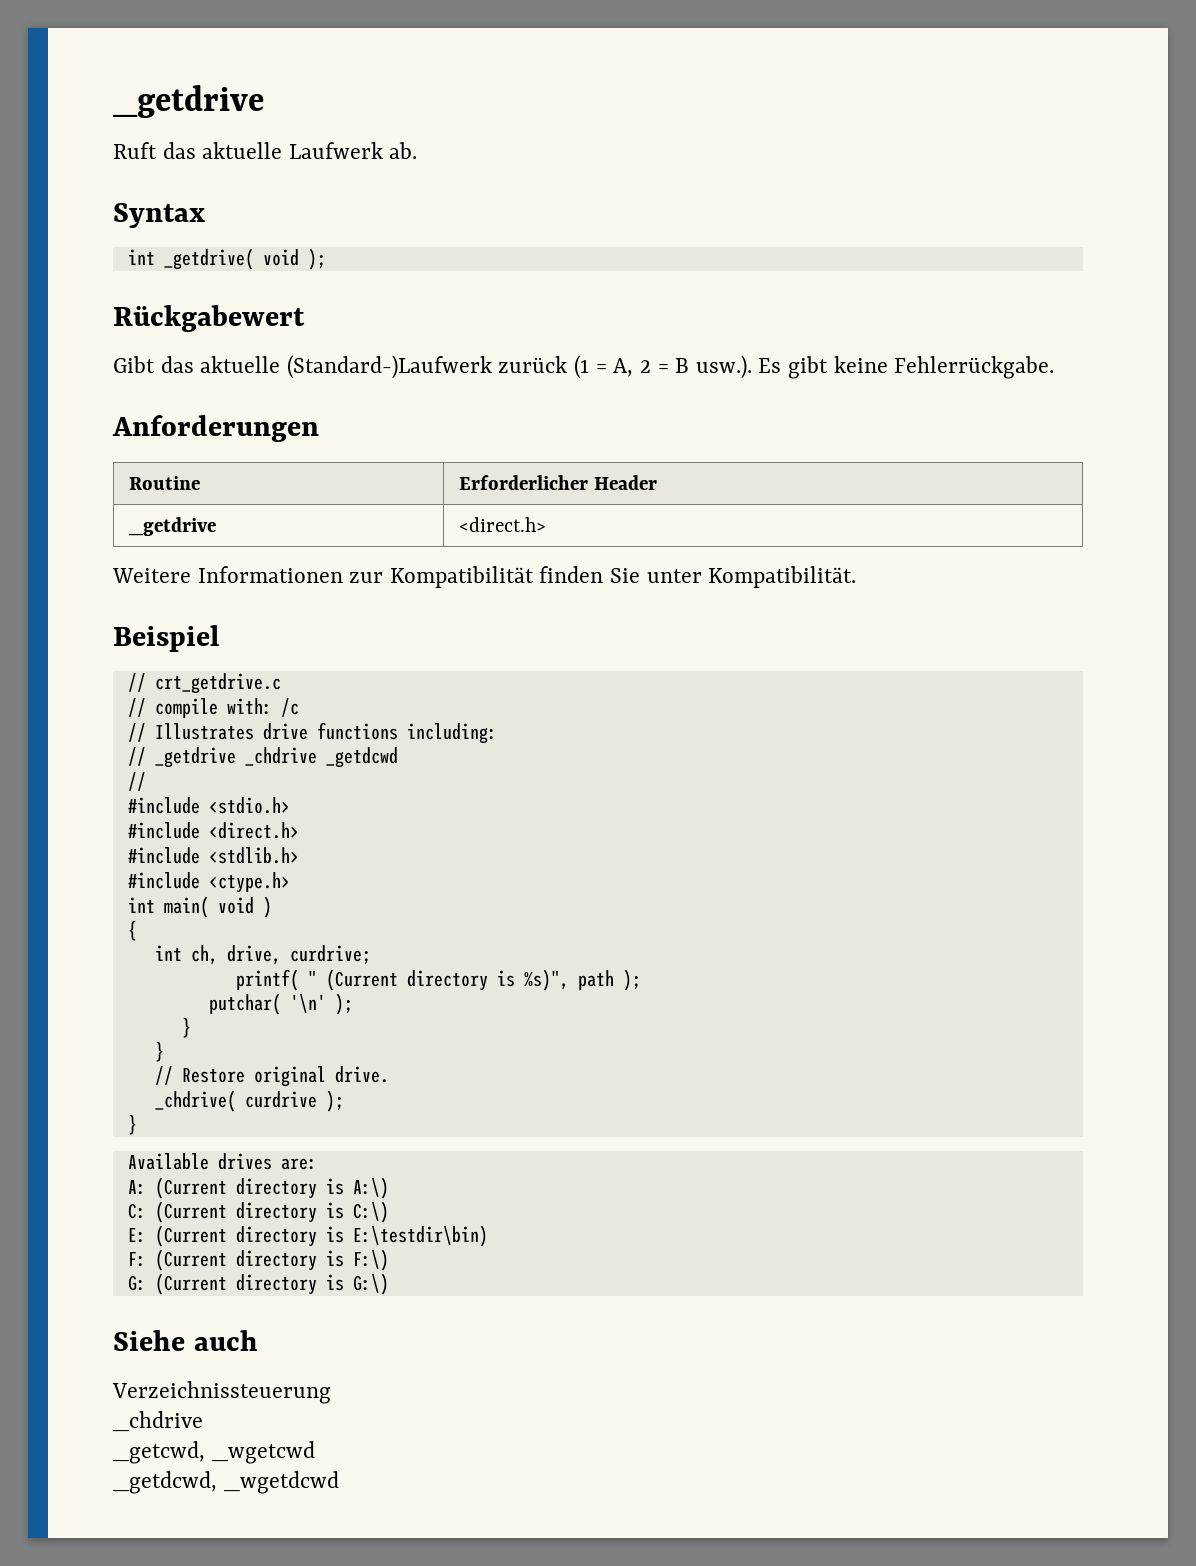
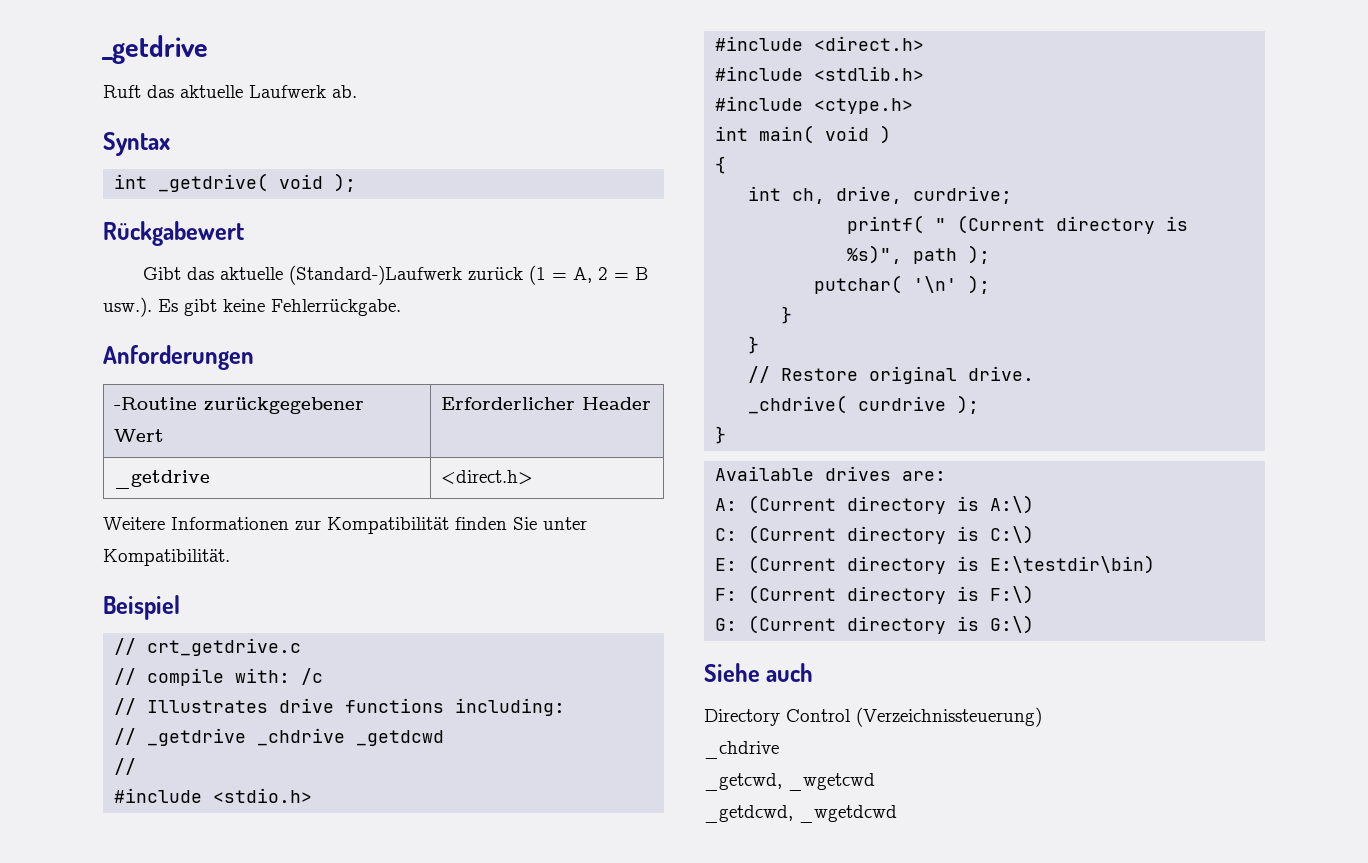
- Routine | Erforderlicher Header
+ -Routine zurückgegebener Wert | Erforderlicher Header
- Verzeichnissteuerung
+ Directory Control (Verzeichnissteuerung)

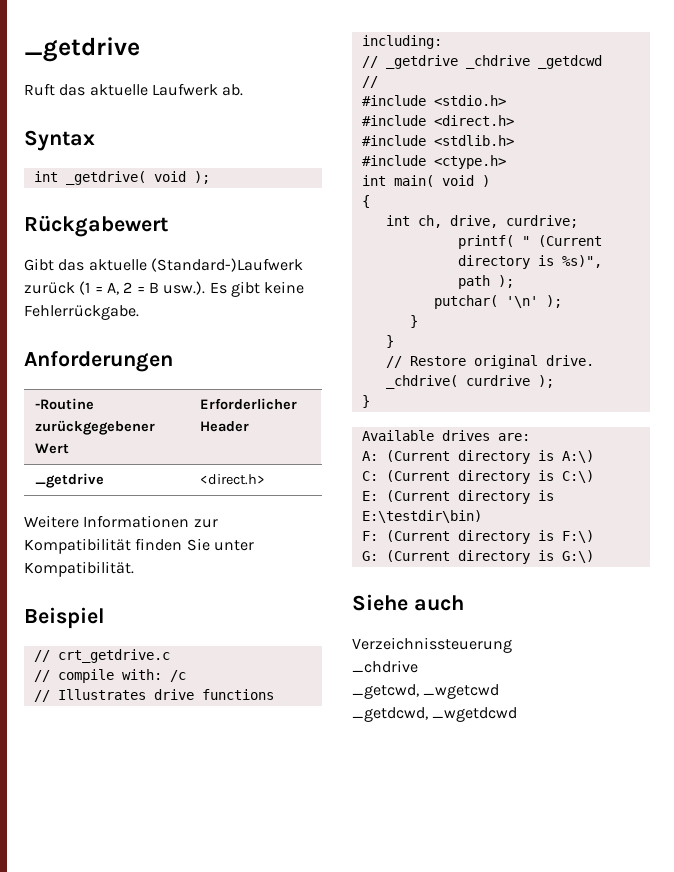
- Directory Control (Verzeichnissteuerung)
+ Verzeichnissteuerung

